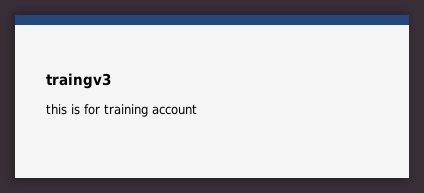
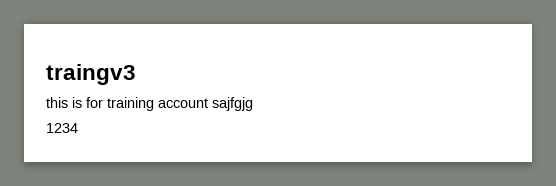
- this is for training account
+ this is for training account sajfgjg
+ 1234

